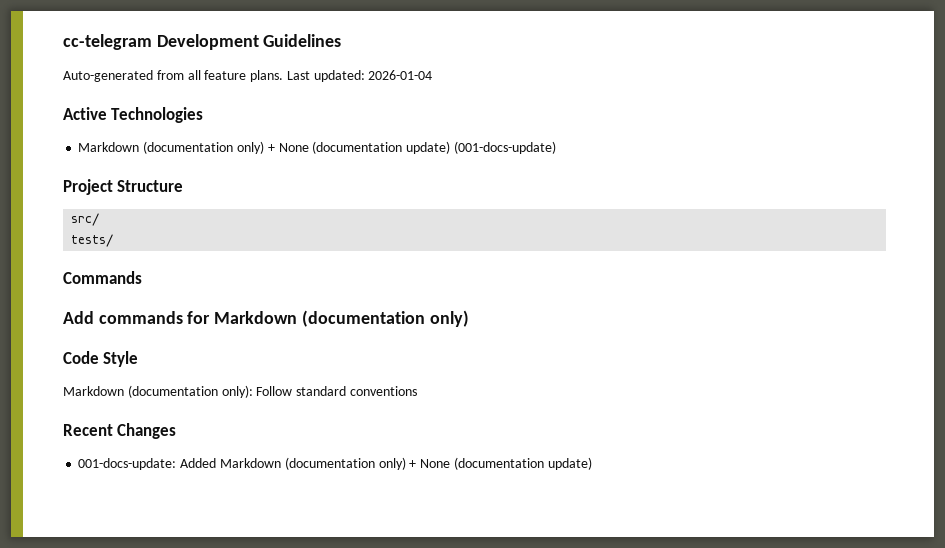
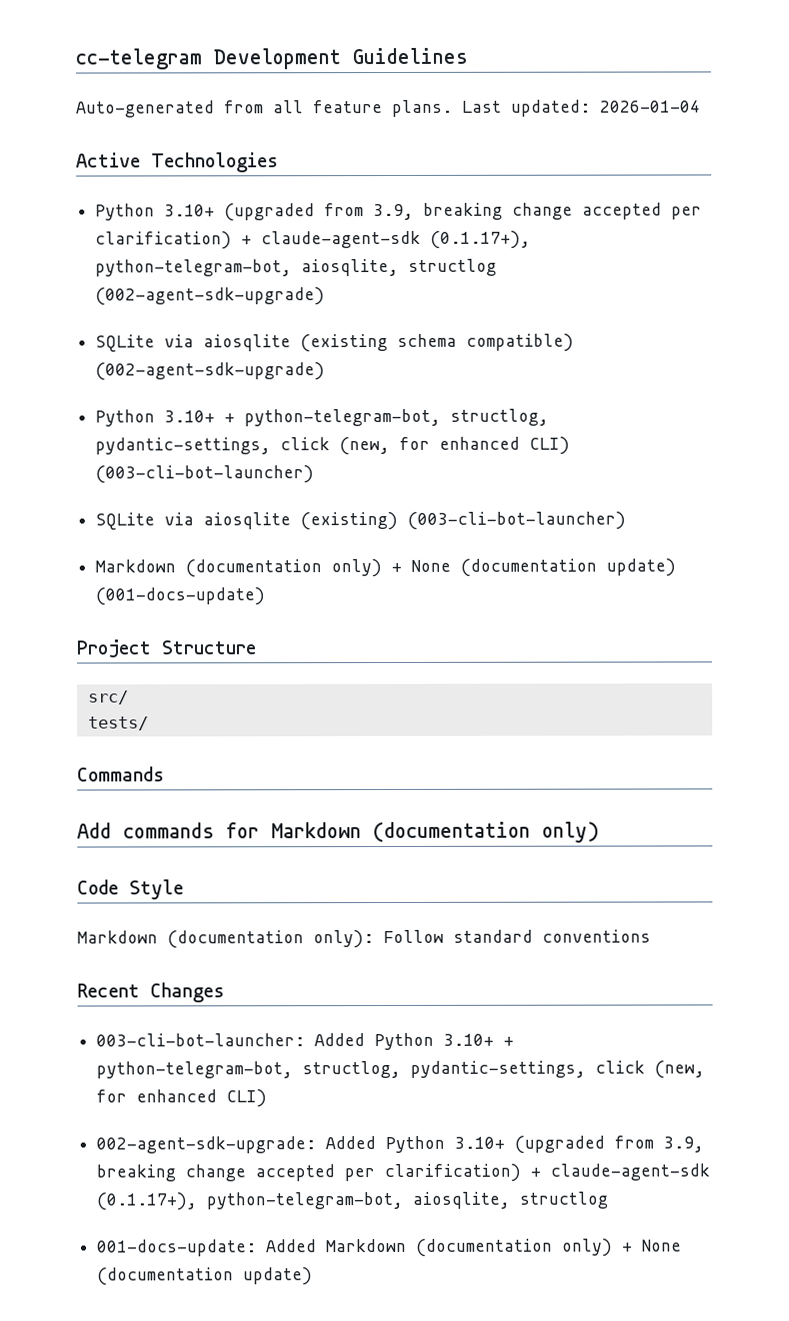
+ Python 3.10+ (upgraded from 3.9, breaking change accepted per clarification) + claude-agent-sdk (0.1.17+), python-telegram-bot, aiosqlite, structlog (002-agent-sdk-upgrade)
+ SQLite via aiosqlite (existing schema compatible) (002-agent-sdk-upgrade)
+ Python 3.10+ + python-telegram-bot, structlog, pydantic-settings, click (new, for enhanced CLI) (003-cli-bot-launcher)
+ SQLite via aiosqlite (existing) (003-cli-bot-launcher)
+ 003-cli-bot-launcher: Added Python 3.10+ + python-telegram-bot, structlog, pydantic-settings, click (new, for enhanced CLI)
+ 002-agent-sdk-upgrade: Added Python 3.10+ (upgraded from 3.9, breaking change accepted per clarification) + claude-agent-sdk (0.1.17+), python-telegram-bot, aiosqlite, structlog

